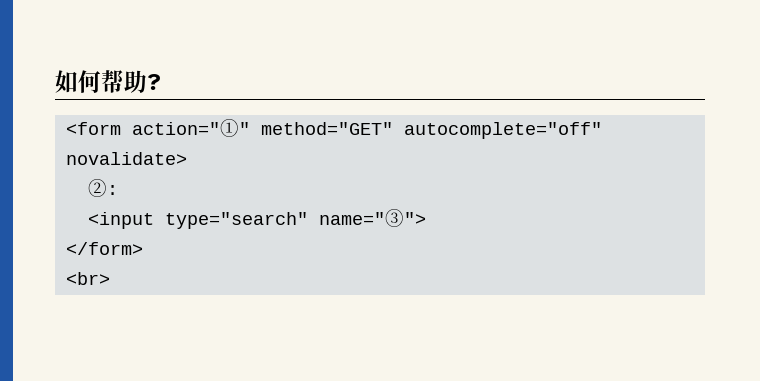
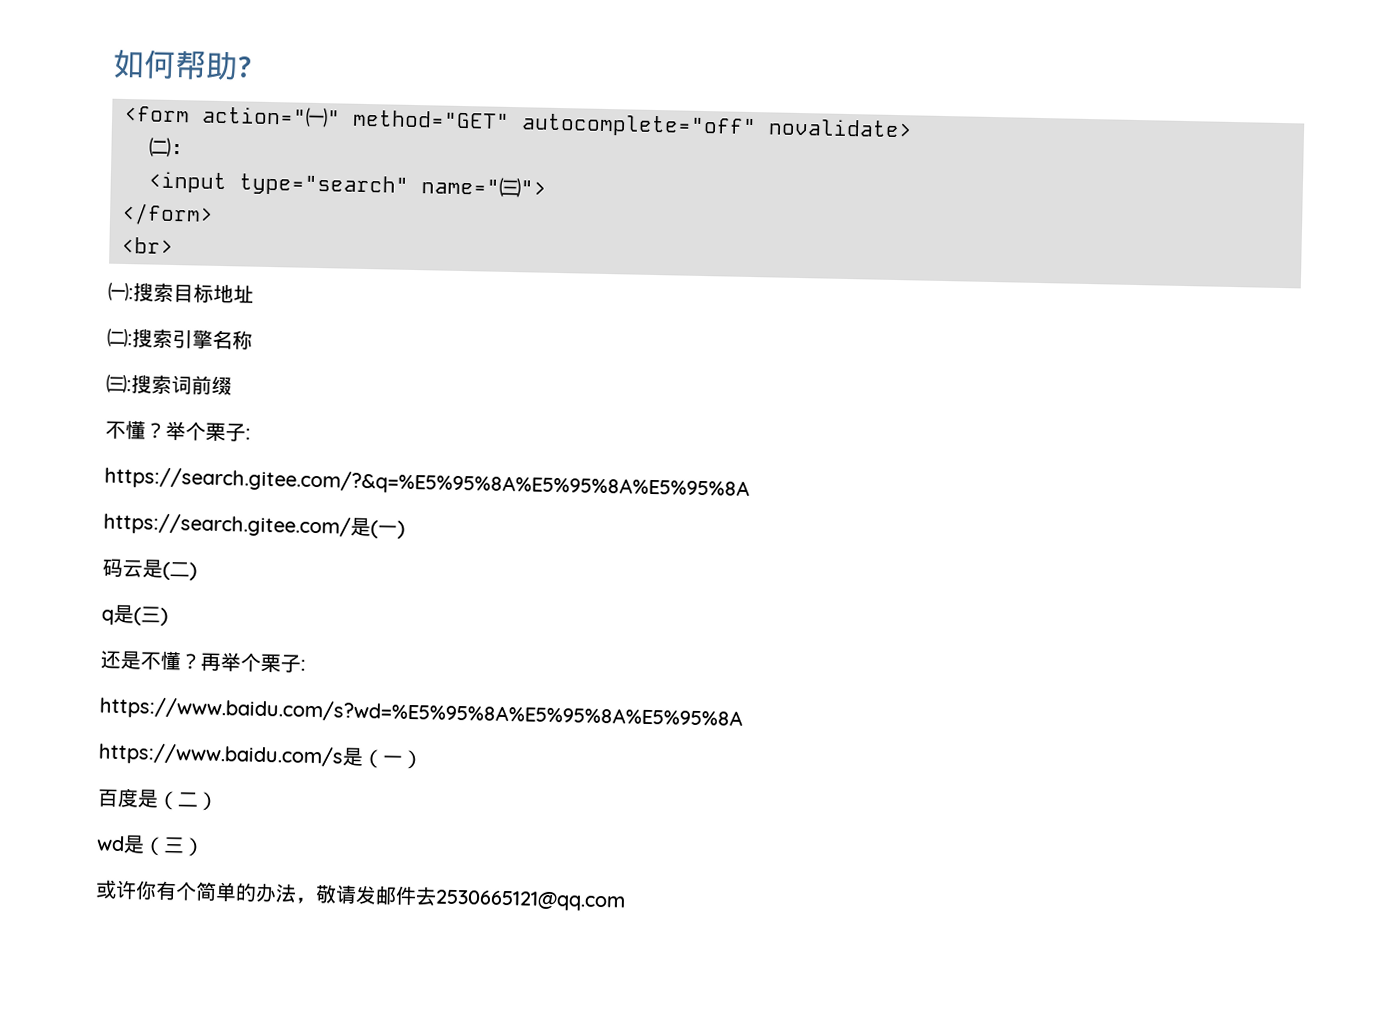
- <form action="①" method="GET" autocomplete="off" novalidate>
- ②:
+ <form action="㈠" method="GET" autocomplete="off" novalidate>
+ ㈡:
- <input type="search" name="③">
+ <input type="search" name="㈢">
+ ㈠:搜索目标地址
+ ㈡:搜索引擎名称
+ ㈢:搜索词前缀
+ 不懂？举个栗子:
+ https://search.gitee.com/?&q=%E5%95%8A%E5%95%8A%E5%95%8A
+ https://search.gitee.com/是(一)
+ 码云是(二)
+ q是(三)
+ 还是不懂？再举个栗子:
+ https://www.baidu.com/s?wd=%E5%95%8A%E5%95%8A%E5%95%8A
+ https://www.baidu.com/s是（一）
+ 百度是（二）
+ wd是（三）
+ 或许你有个简单的办法，敬请发邮件去2530665121@qq.com

